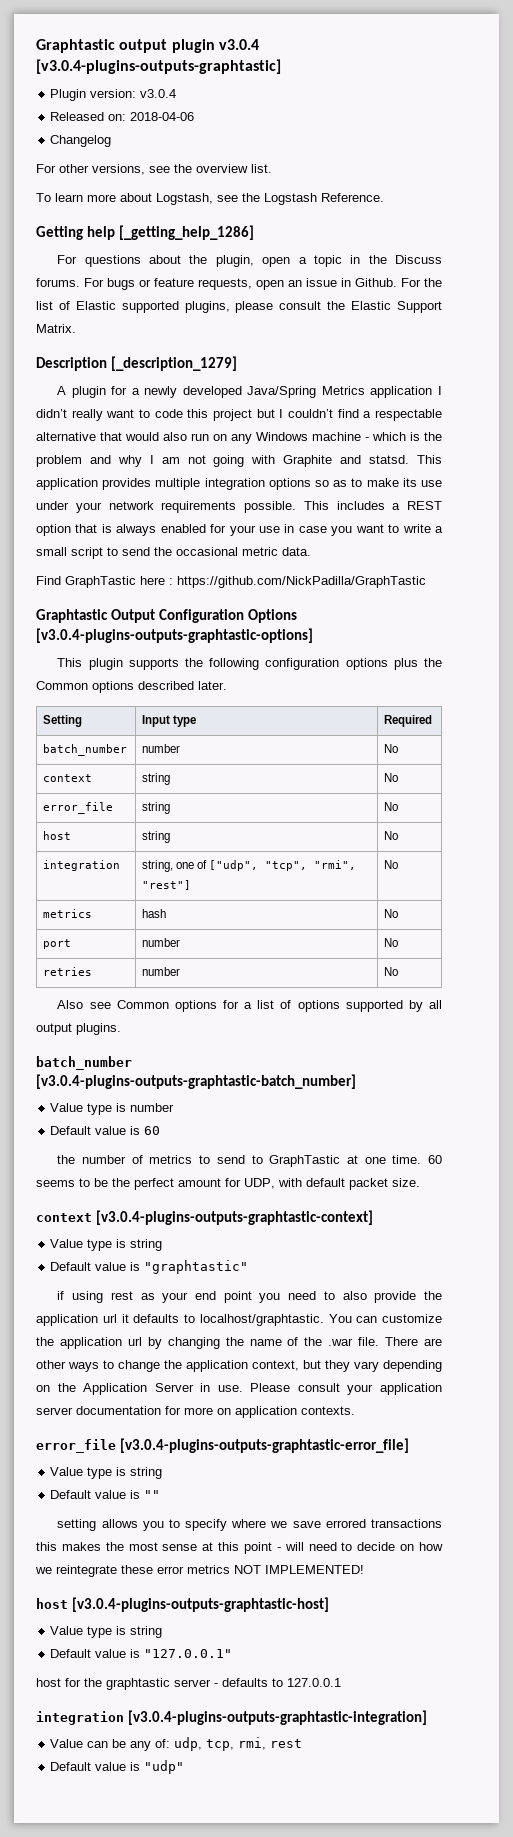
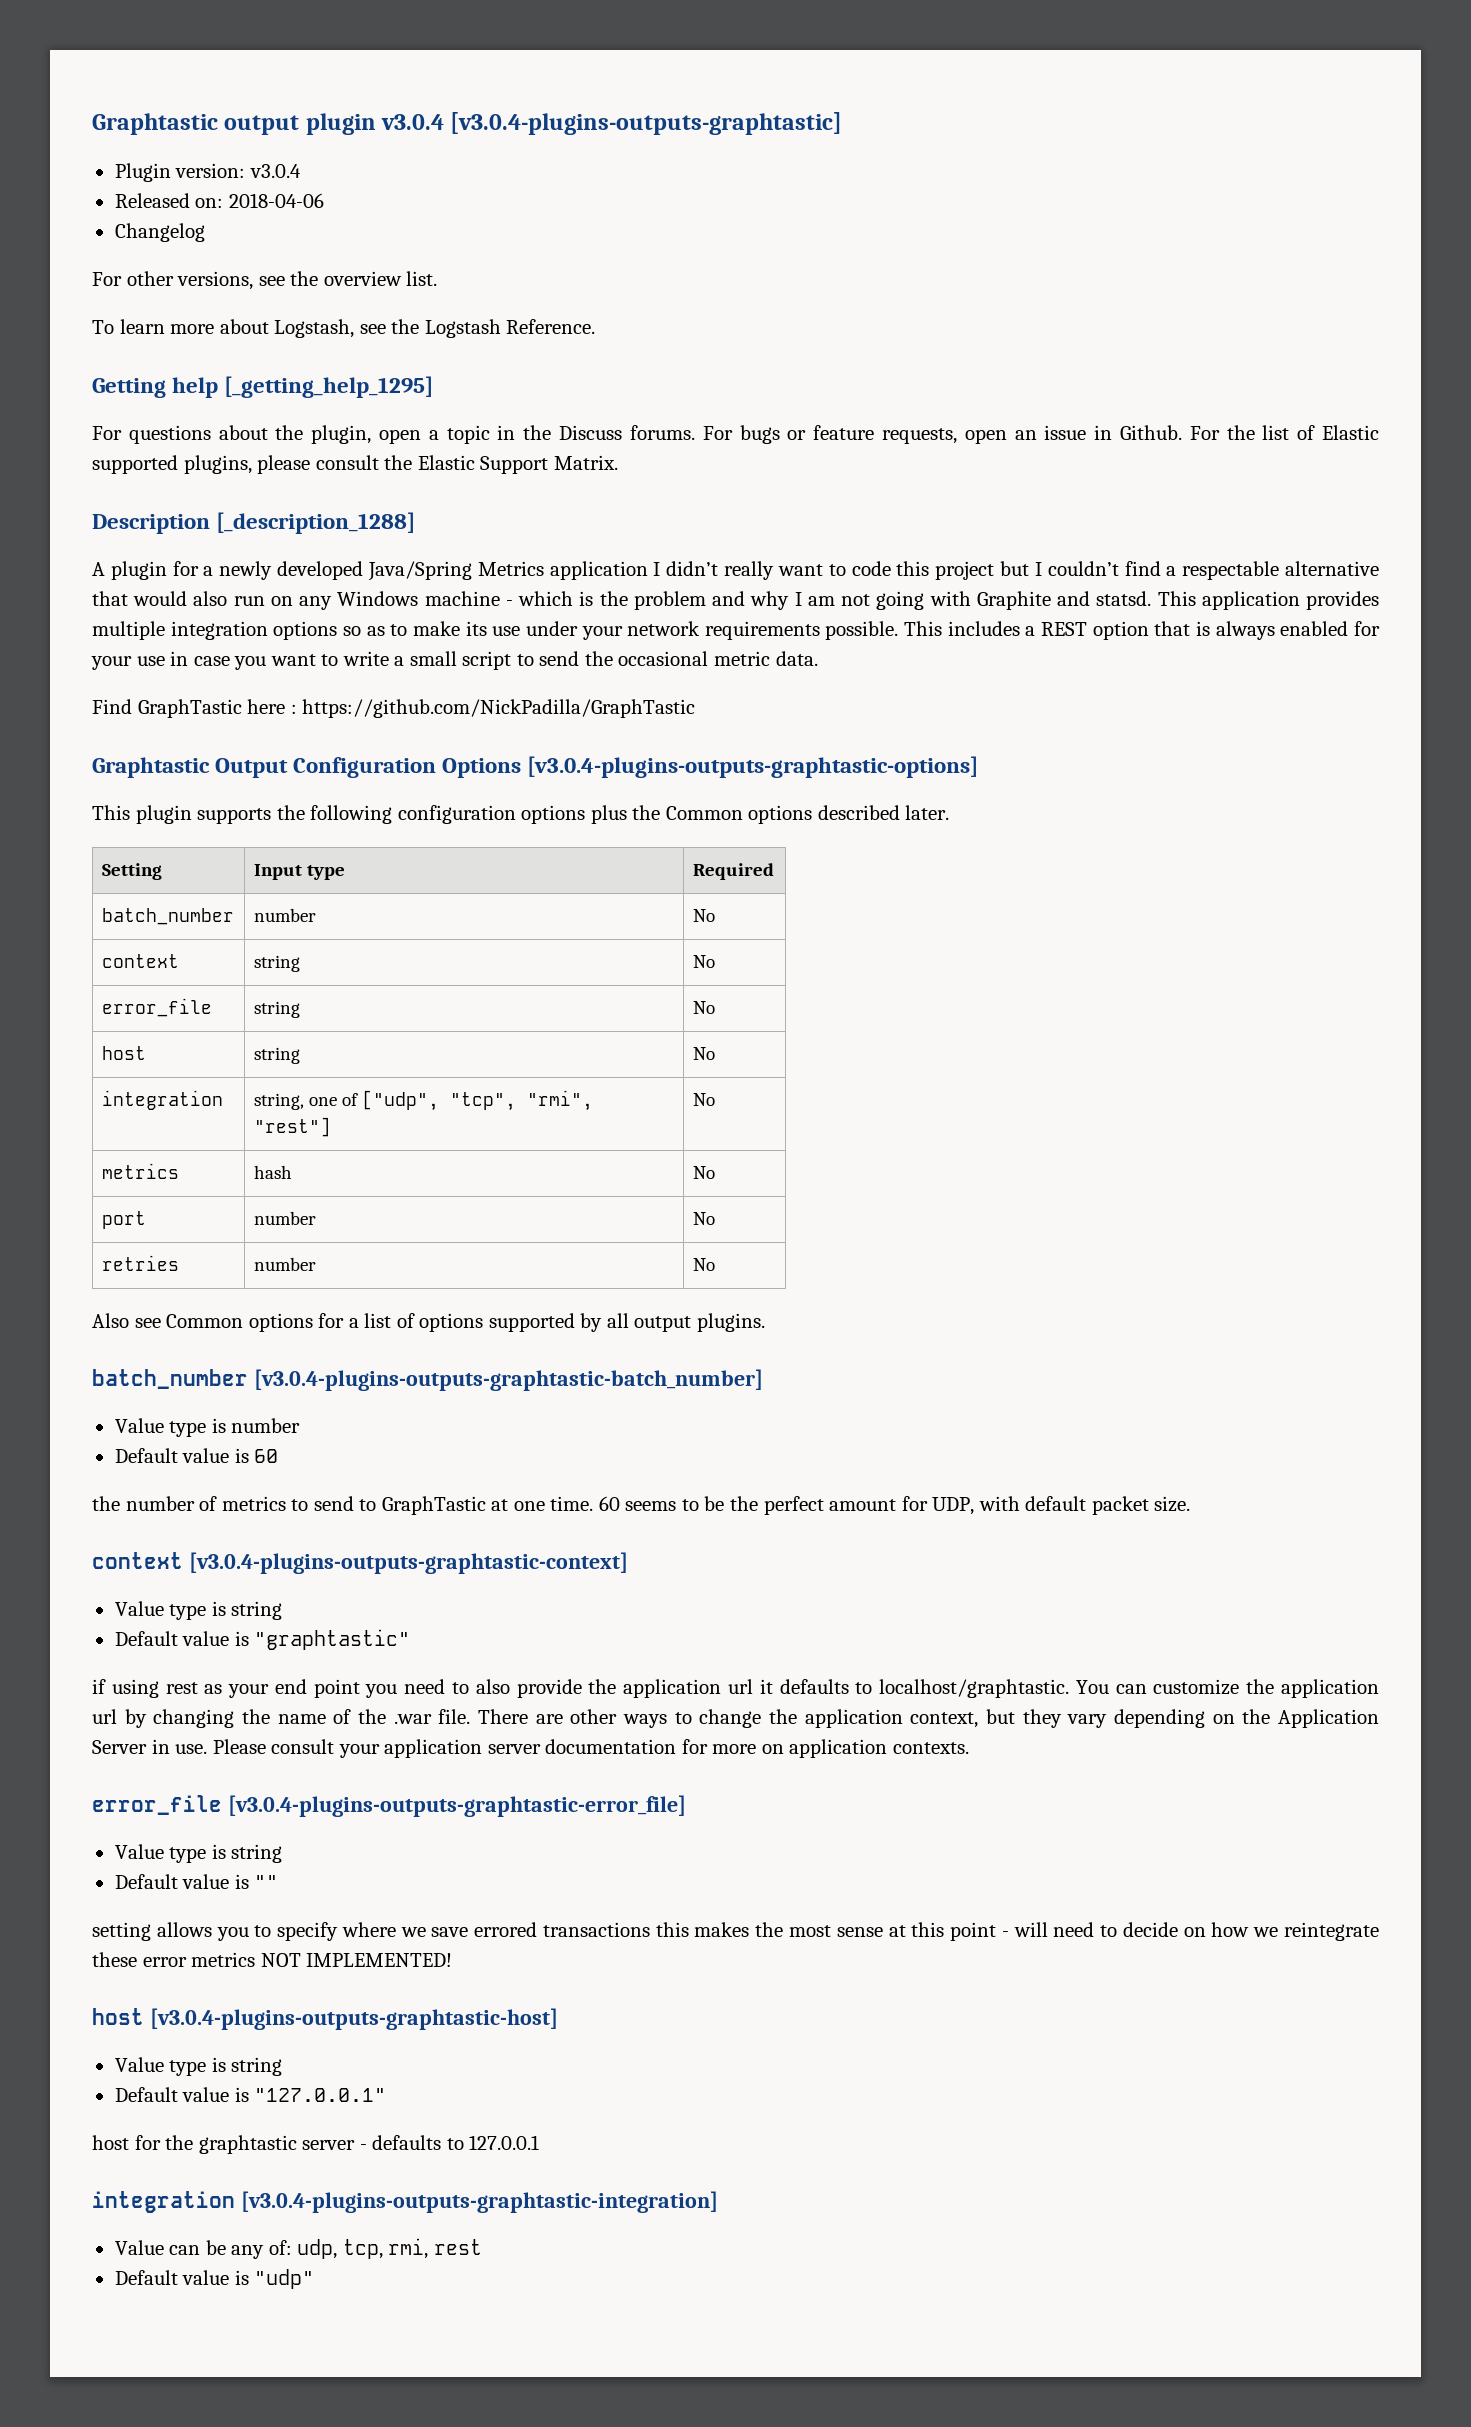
- Getting help [_getting_help_1286]
+ Getting help [_getting_help_1295]
- Description [_description_1279]
+ Description [_description_1288]

